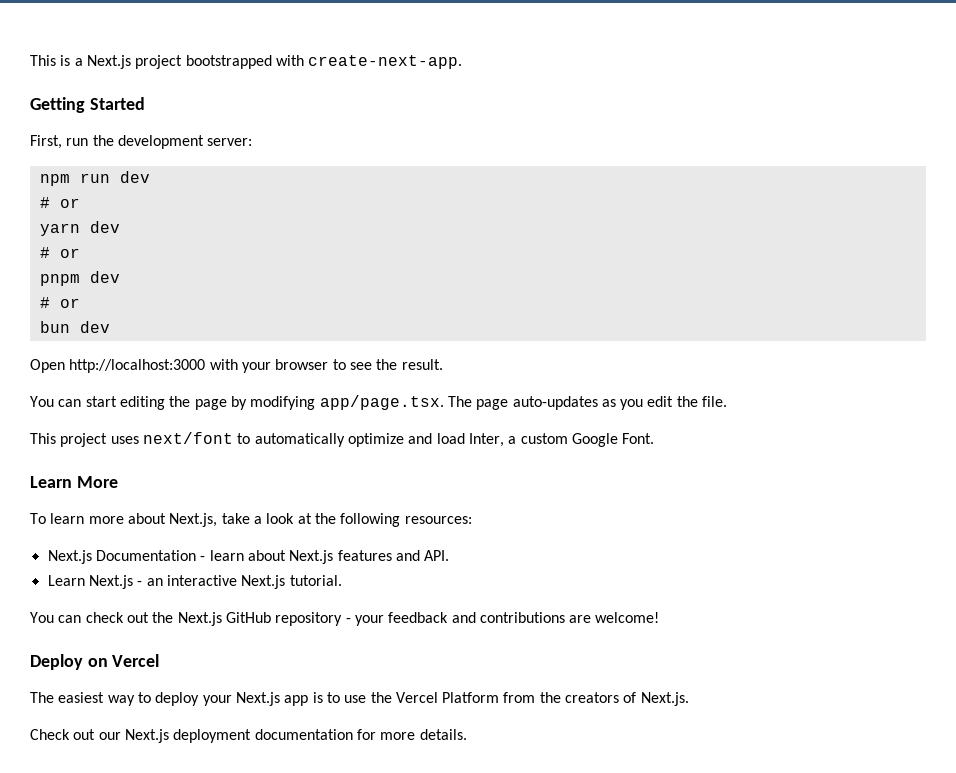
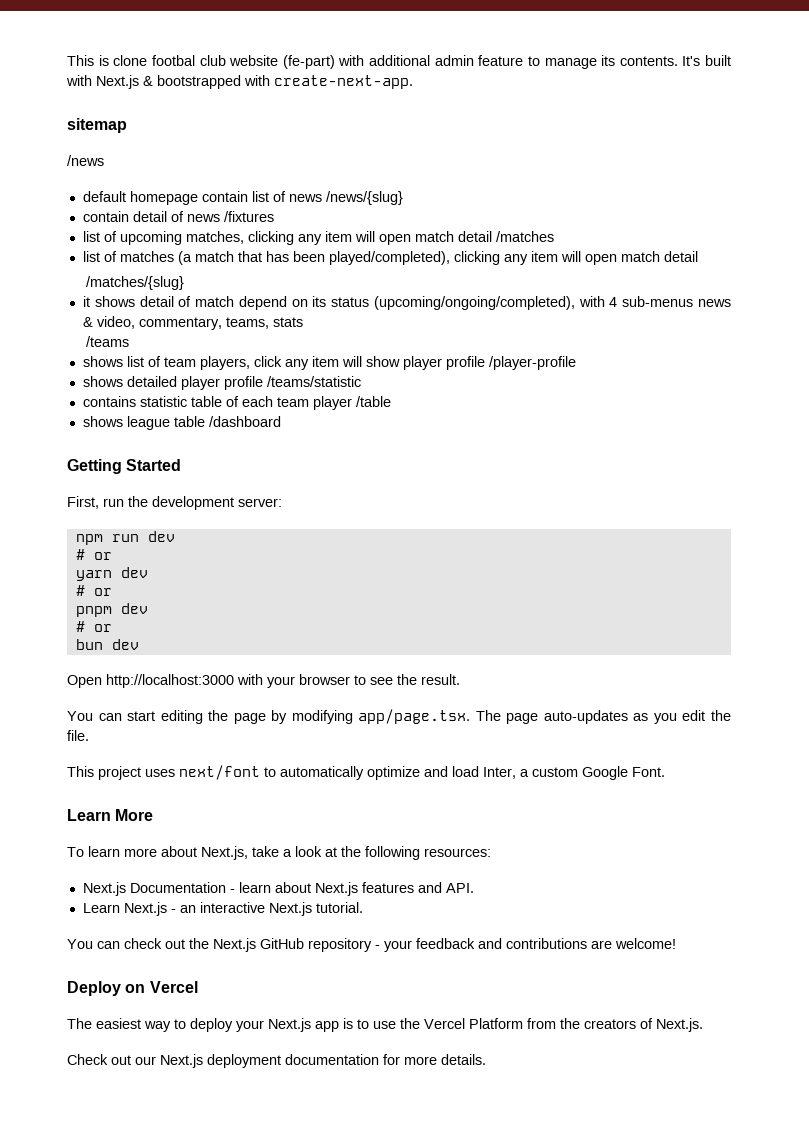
- This is a Next.js project bootstrapped with create-next-app.
+ This is clone footbal club website (fe-part) with additional admin feature to manage its contents. It's built with Next.js & bootstrapped with create-next-app.
+ sitemap
+ /news
+ default homepage contain list of news /news/{slug}
+ contain detail of news /fixtures
+ list of upcoming matches, clicking any item will open match detail /matches
+ list of matches (a match that has been played/completed), clicking any item will open match detail
+ /matches/{slug}
+ it shows detail of match depend on its status (upcoming/ongoing/completed), with 4 sub-menus news & video, commentary, teams, stats
+ /teams
+ shows list of team players, click any item will show player profile /player-profile
+ shows detailed player profile /teams/statistic
+ contains statistic table of each team player /table
+ shows league table /dashboard

